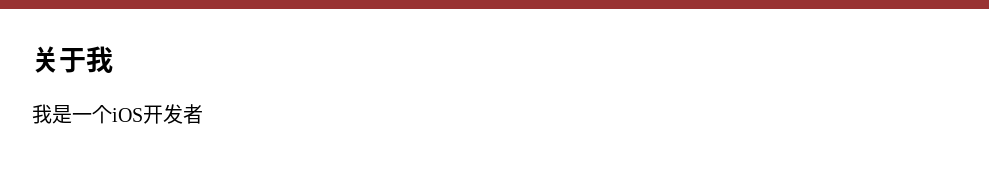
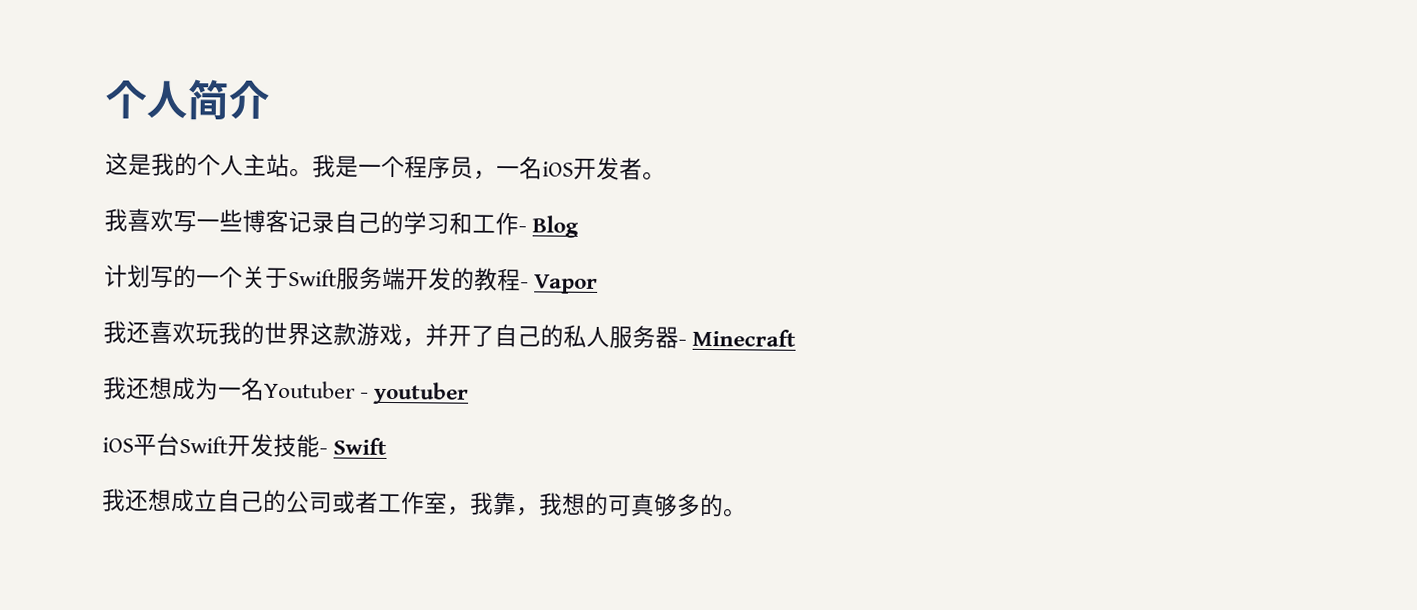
- 关于我
- 我是一个iOS开发者
+ 个人简介
+ 这是我的个人主站。我是一个程序员，一名iOS开发者。
+ 我喜欢写一些博客记录自己的学习和工作- Blog
+ 计划写的一个关于Swift服务端开发的教程- Vapor
+ 我还喜欢玩我的世界这款游戏，并开了自己的私人服务器- Minecraft
+ 我还想成为一名Youtuber - youtuber
+ iOS平台Swift开发技能- Swift
+ 我还想成立自己的公司或者工作室，我靠，我想的可真够多的。

